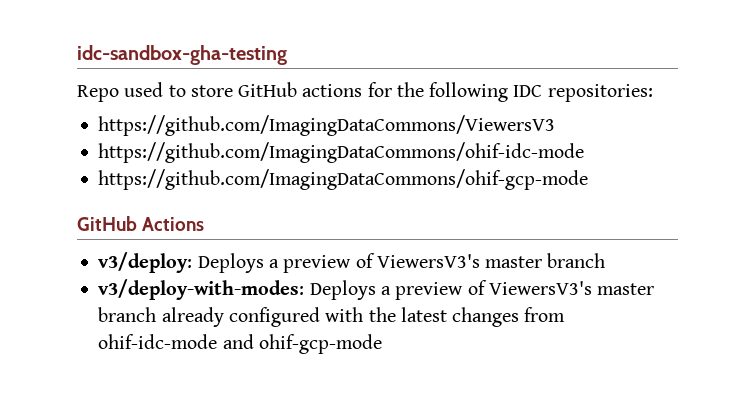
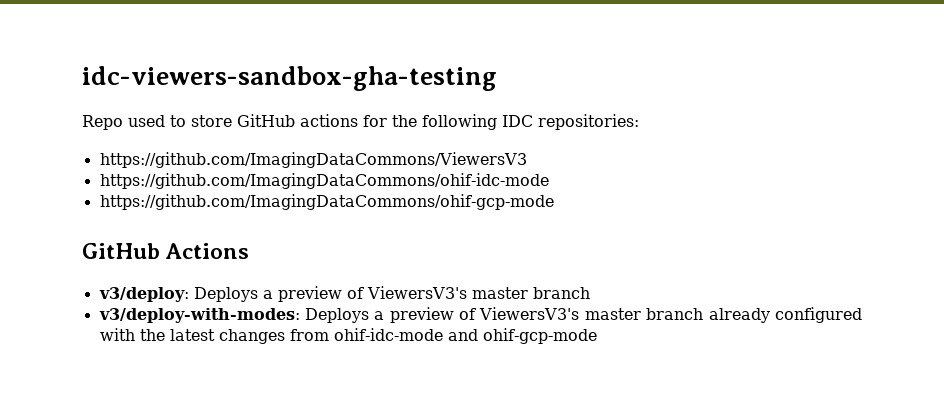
- idc-sandbox-gha-testing
+ idc-viewers-sandbox-gha-testing

